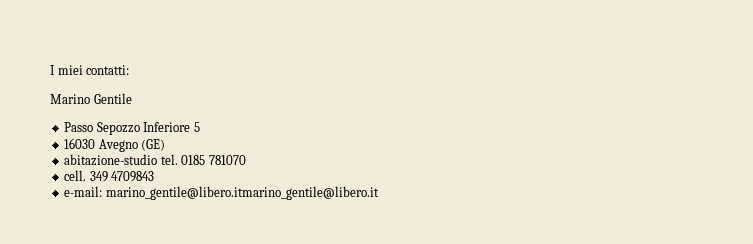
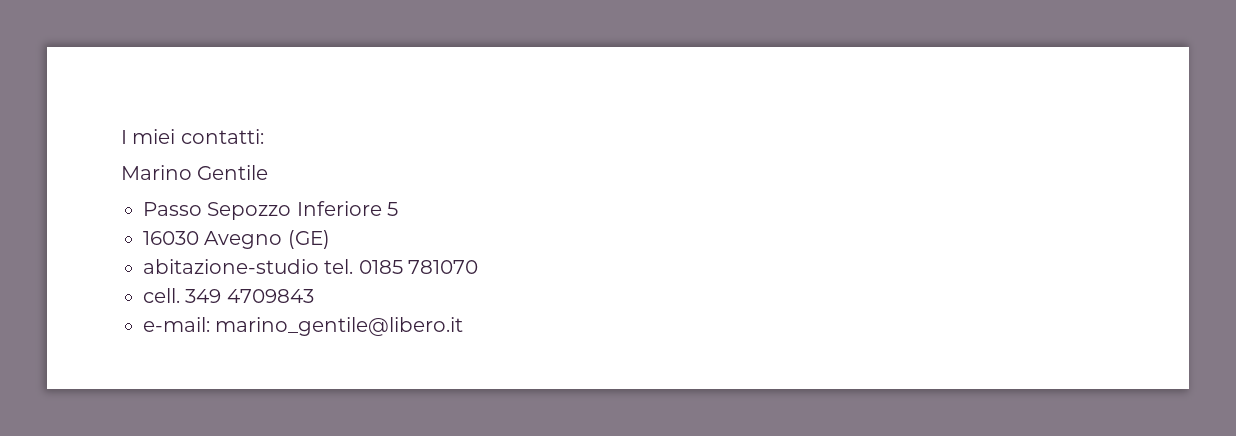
- e-mail: marino_gentile@libero.itmarino_gentile@libero.it
+ e-mail: marino_gentile@libero.it

